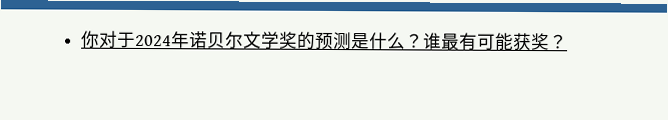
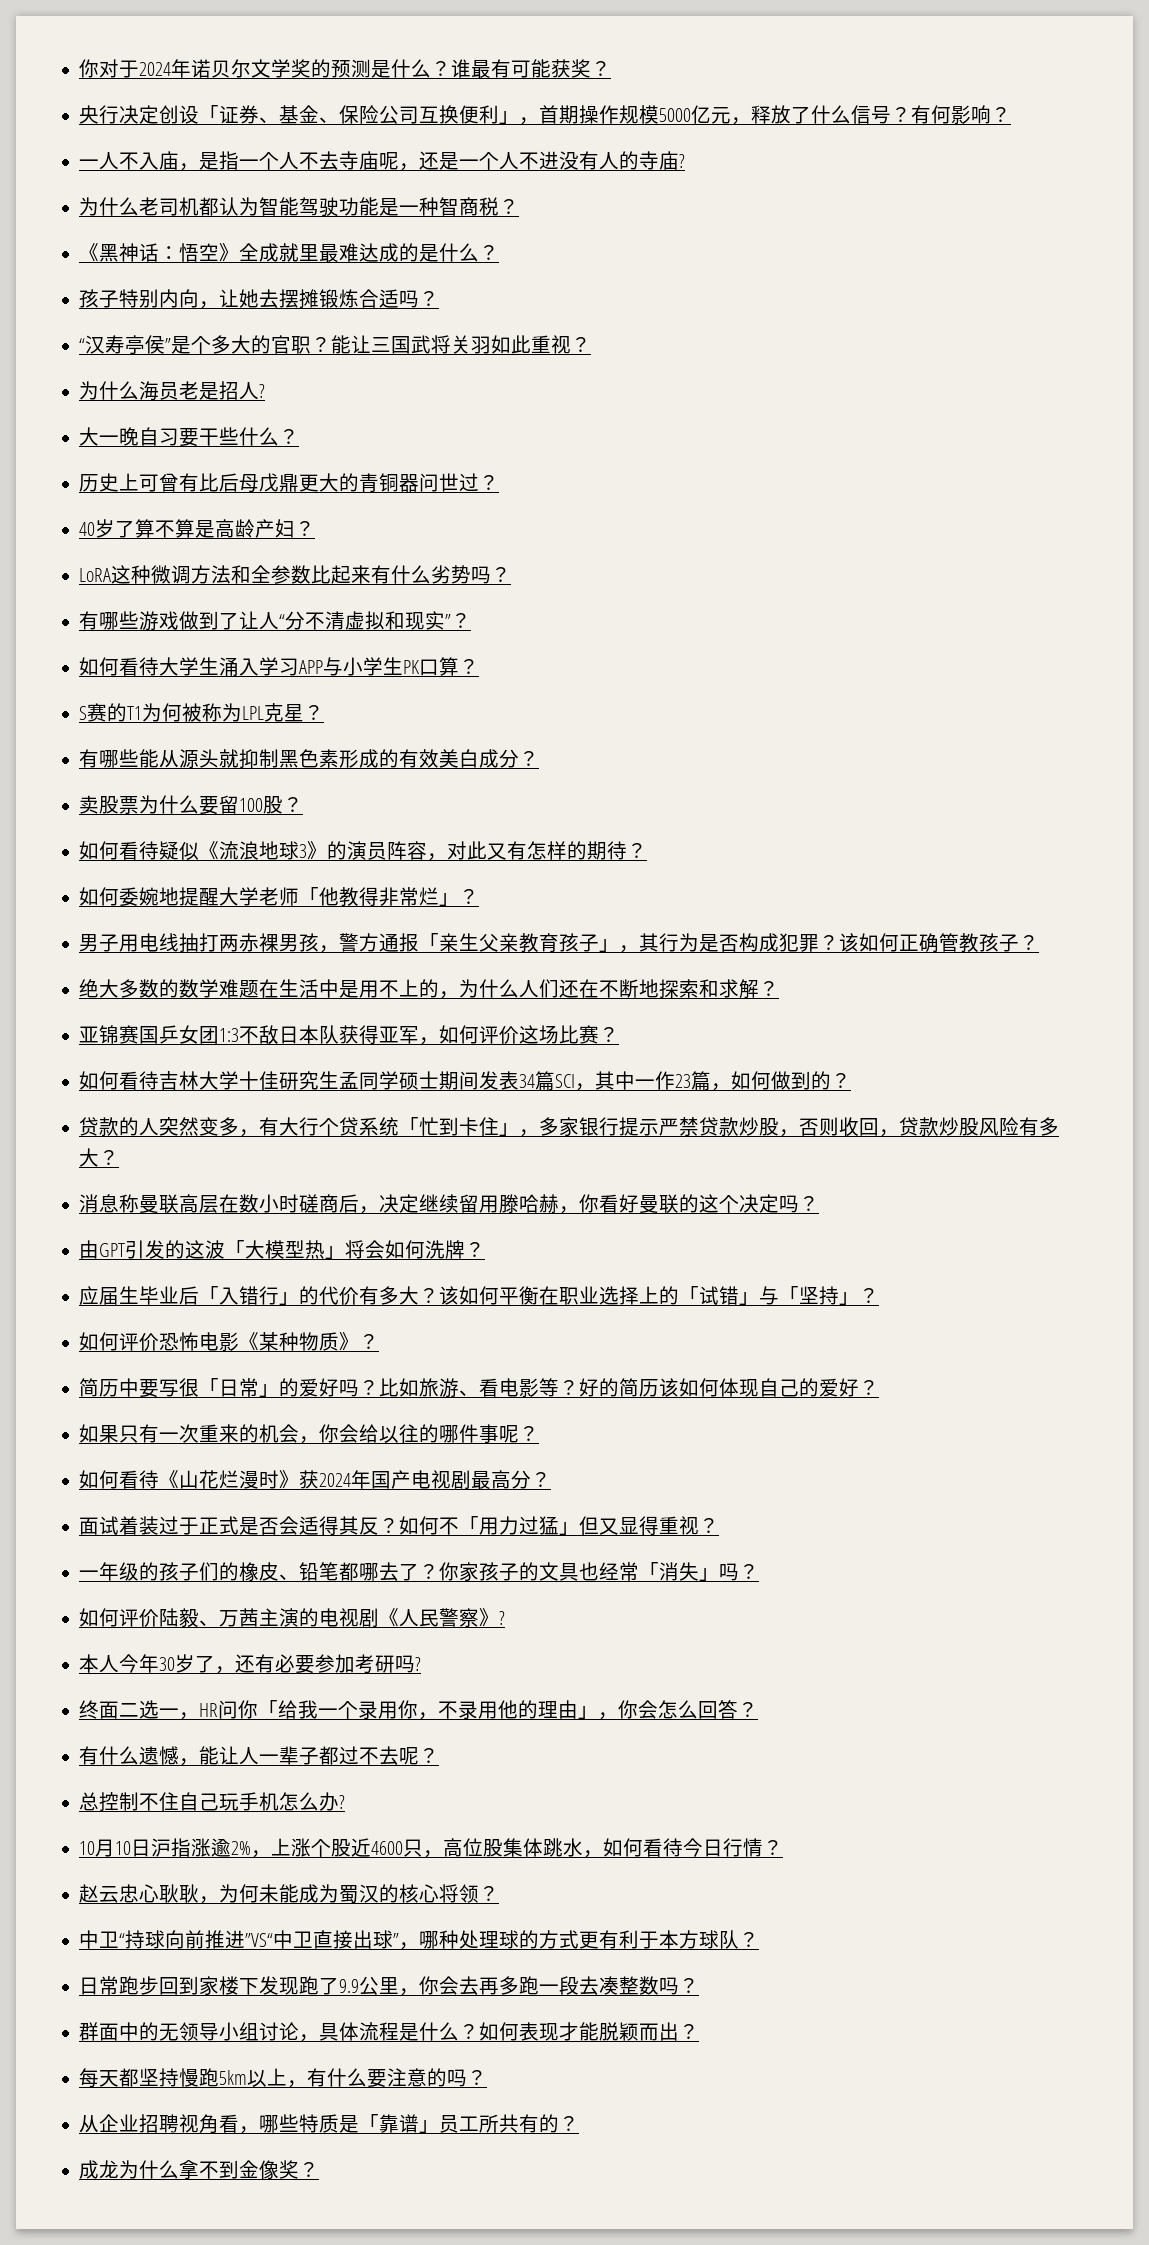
+ 央行决定创设「证券、基金、保险公司互换便利」，首期操作规模5000亿元，释放了什么信号？有何影响？
+ 一人不入庙，是指一个人不去寺庙呢，还是一个人不进没有人的寺庙?
+ 为什么老司机都认为智能驾驶功能是一种智商税？
+ 《黑神话：悟空》全成就里最难达成的是什么？
+ 孩子特别内向，让她去摆摊锻炼合适吗？
+ “汉寿亭侯”是个多大的官职？能让三国武将关羽如此重视？
+ 为什么海员老是招人?
+ 大一晚自习要干些什么？
+ 历史上可曾有比后母戊鼎更大的青铜器问世过？
+ 40岁了算不算是高龄产妇？
+ LoRA这种微调方法和全参数比起来有什么劣势吗？
+ 有哪些游戏做到了让人“分不清虚拟和现实”？
+ 如何看待大学生涌入学习APP与小学生PK口算？
+ S赛的T1为何被称为LPL克星？
+ 有哪些能从源头就抑制黑色素形成的有效美白成分？
+ 卖股票为什么要留100股？
+ 如何看待疑似《流浪地球3》的演员阵容，对此又有怎样的期待？
+ 如何委婉地提醒大学老师「他教得非常烂」？
+ 男子用电线抽打两赤裸男孩，警方通报「亲生父亲教育孩子」，其行为是否构成犯罪？该如何正确管教孩子？
+ 绝大多数的数学难题在生活中是用不上的，为什么人们还在不断地探索和求解？
+ 亚锦赛国乒女团1:3不敌日本队获得亚军，如何评价这场比赛？
+ 如何看待吉林大学十佳研究生孟同学硕士期间发表34篇SCI，其中一作23篇，如何做到的？
+ 贷款的人突然变多，有大行个贷系统「忙到卡住」，多家银行提示严禁贷款炒股，否则收回，贷款炒股风险有多大？
+ 消息称曼联高层在数小时磋商后，决定继续留用滕哈赫，你看好曼联的这个决定吗？
+ 由GPT引发的这波「大模型热」将会如何洗牌？
+ 应届生毕业后「入错行」的代价有多大？该如何平衡在职业选择上的「试错」与「坚持」？
+ 如何评价恐怖电影《某种物质》？
+ 简历中要写很「日常」的爱好吗？比如旅游、看电影等？好的简历该如何体现自己的爱好？
+ 如果只有一次重来的机会，你会给以往的哪件事呢？
+ 如何看待《山花烂漫时》获2024年国产电视剧最高分？
+ 面试着装过于正式是否会适得其反？如何不「用力过猛」但又显得重视？
+ 一年级的孩子们的橡皮、铅笔都哪去了？你家孩子的文具也经常「消失」吗？
+ 如何评价陆毅、万茜主演的电视剧《人民警察》?
+ 本人今年30岁了，还有必要参加考研吗?
+ 终面二选一，HR问你「给我一个录用你，不录用他的理由」，你会怎么回答？
+ 有什么遗憾，能让人一辈子都过不去呢？
+ 总控制不住自己玩手机怎么办?
+ 10月10日沪指涨逾2%，上涨个股近4600只，高位股集体跳水，如何看待今日行情？
+ 赵云忠心耿耿，为何未能成为蜀汉的核心将领？
+ 中卫“持球向前推进”VS“中卫直接出球”，哪种处理球的方式更有利于本方球队？
+ 日常跑步回到家楼下发现跑了9.9公里，你会去再多跑一段去凑整数吗？
+ 群面中的无领导小组讨论，具体流程是什么？如何表现才能脱颖而出？
+ 每天都坚持慢跑5km以上，有什么要注意的吗？
+ 从企业招聘视角看，哪些特质是「靠谱」员工所共有的？
+ 成龙为什么拿不到金像奖？

